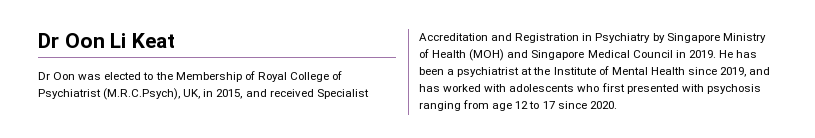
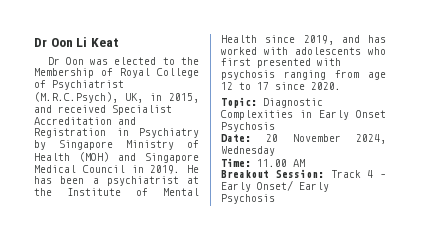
+ Topic: Diagnostic Complexities in Early Onset Psychosis
+ Date: 20 November 2024, Wednesday
+ Time: 11.00 AM
+ Breakout Session: Track 4 – Early Onset/ Early Psychosis

